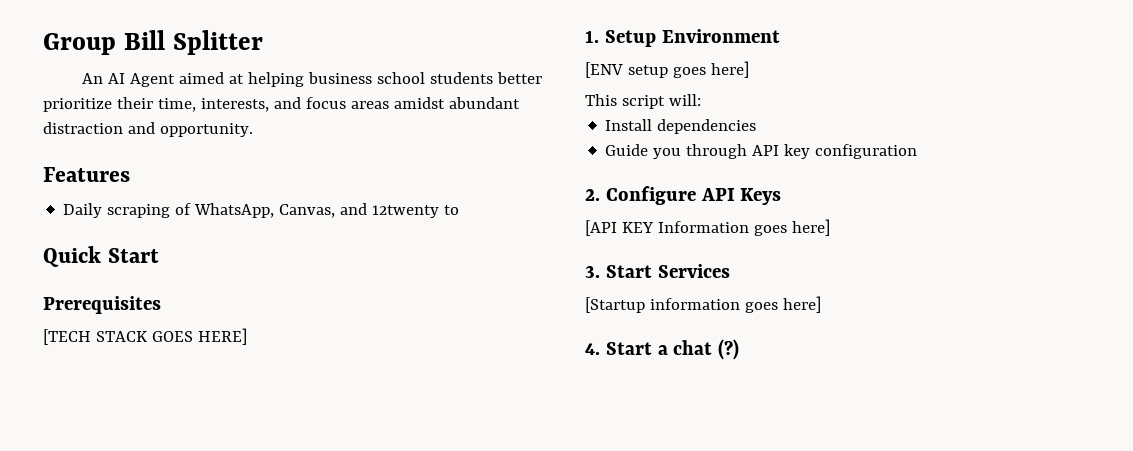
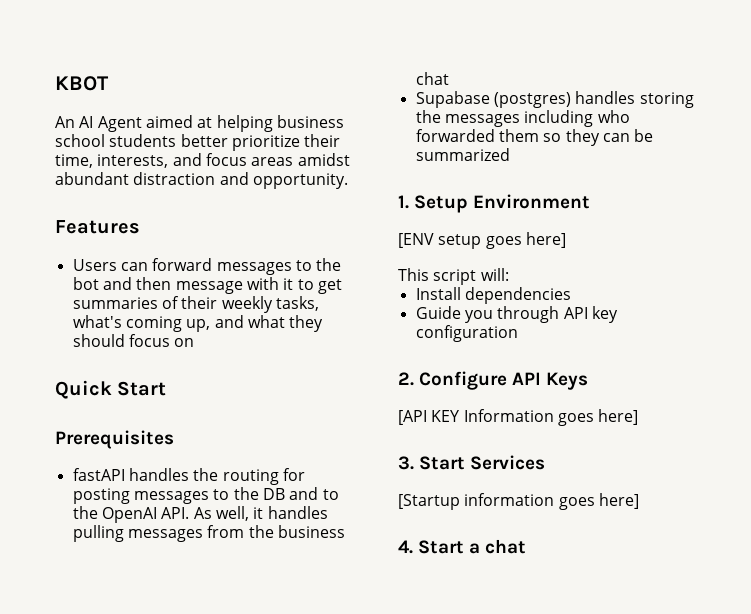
- Group Bill Splitter
+ KBOT
- Daily scraping of WhatsApp, Canvas, and 12twenty to
+ Users can forward messages to the bot and then message with it to get summaries of their weekly tasks, what's coming up, and what they should focus on
  Quick Start
  Prerequisites
- [TECH STACK GOES HERE]
+ fastAPI handles the routing for posting messages to the DB and to the OpenAI API. As well, it handles pulling messages from the business chat
+ Supabase (postgres) handles storing the messages including who forwarded them so they can be summarized
- 4. Start a chat (?)
+ 4. Start a chat

